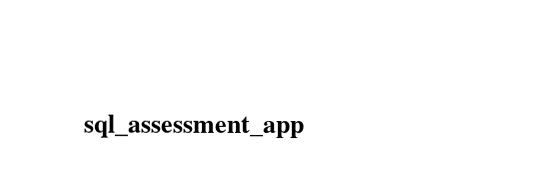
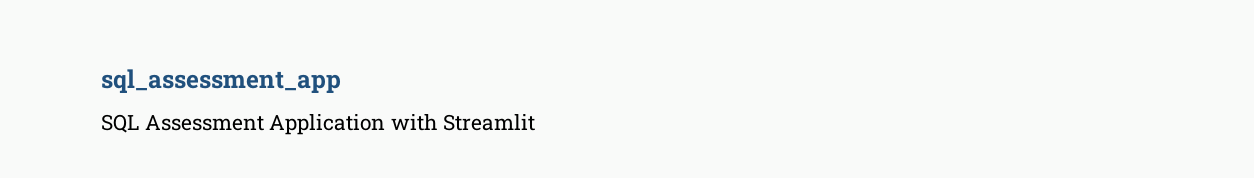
+ SQL Assessment Application with Streamlit

